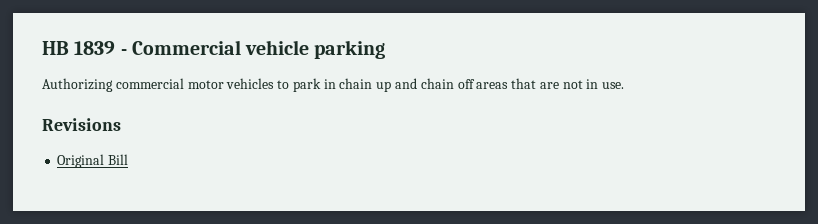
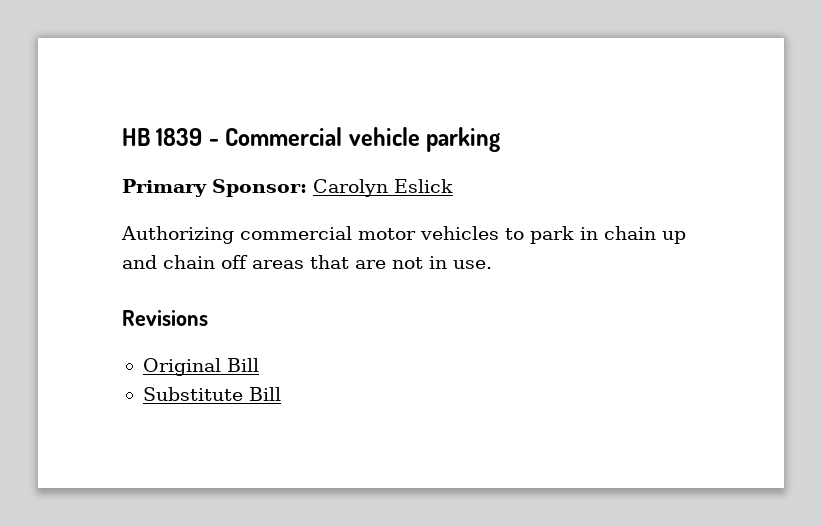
+ Primary Sponsor: Carolyn Eslick
+ Substitute Bill

